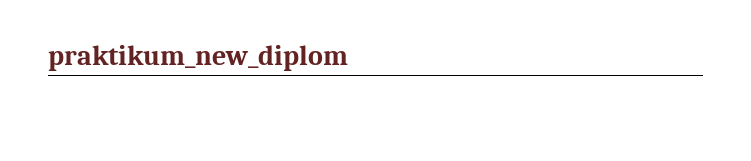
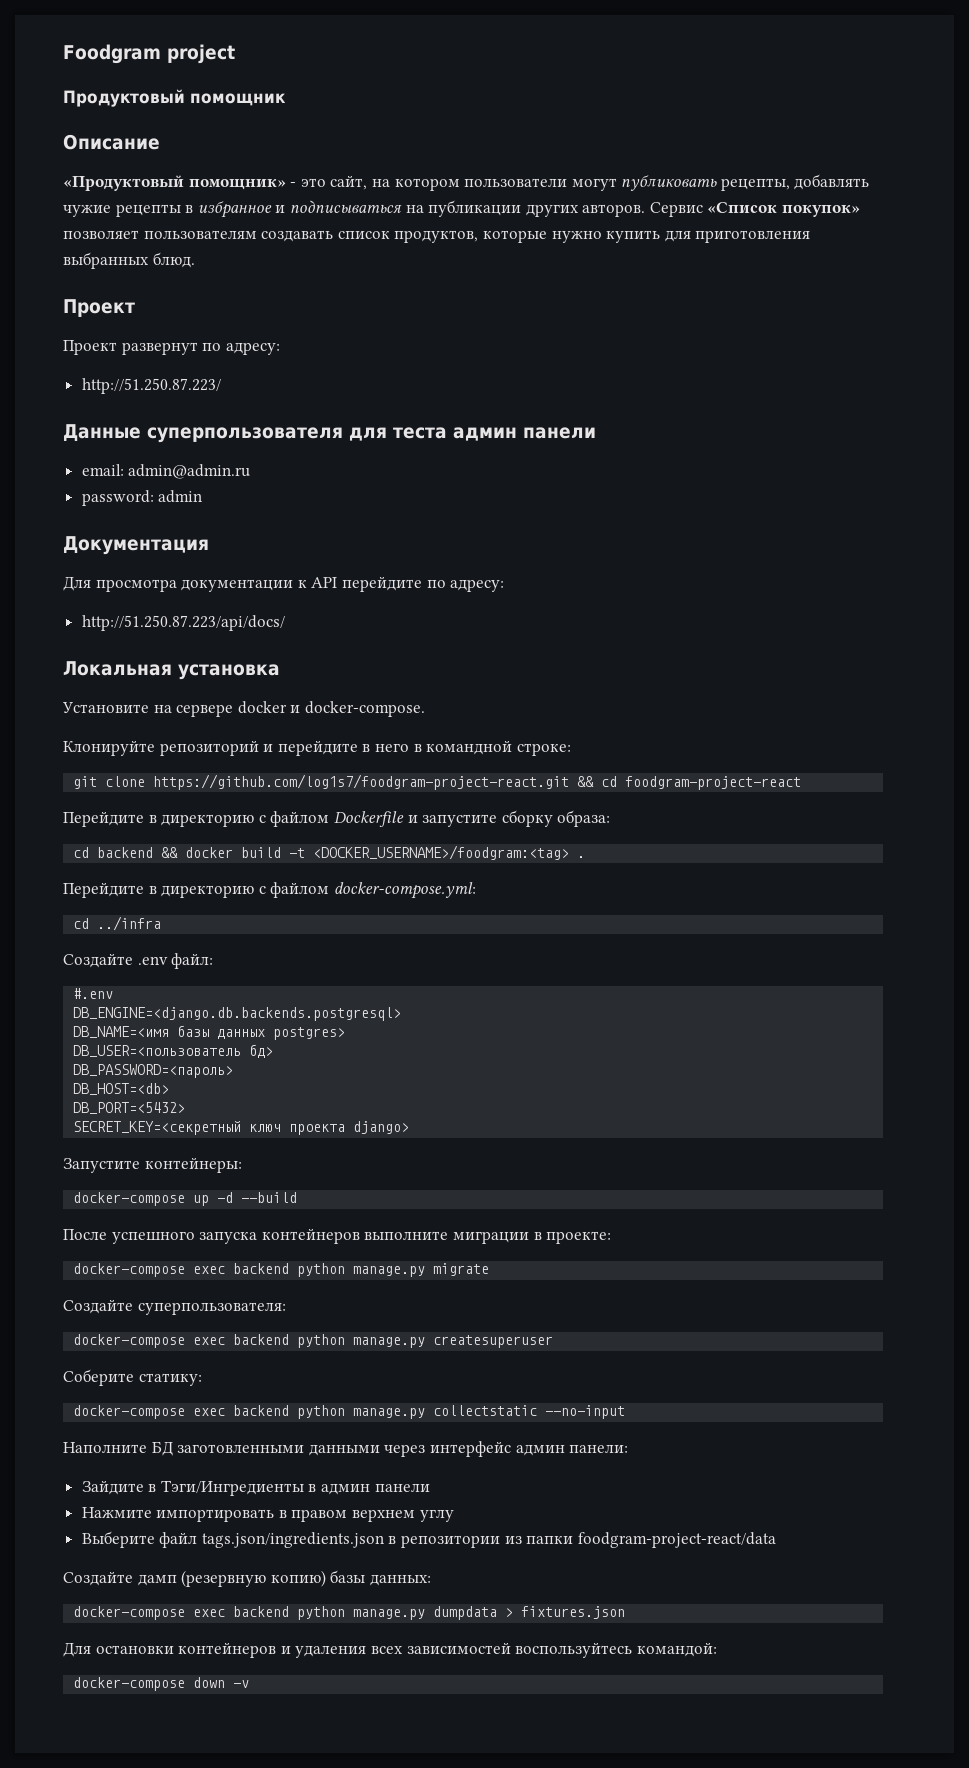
- praktikum_new_diplom
+ Foodgram project
+ Продуктовый помощник
+ Описание
+ «Продуктовый помощник» - это сайт, на котором пользователи могут публиковать рецепты, добавлять чужие рецепты в избранное и подписываться на публикации других авторов. Сервис «Список покупок» позволяет пользователям создавать список продуктов, которые нужно купить для приготовления выбранных блюд.
+ Проект
+ Проект развернут по адресу:
+ http://51.250.87.223/
+ Данные суперпользователя для теста админ панели
+ email: admin@admin.ru
+ password: admin
+ Документация
+ Для просмотра документации к API перейдите по адресу:
+ http://51.250.87.223/api/docs/
+ Локальная установка
+ Установите на сервере docker и docker-compose.
+ Клонируйте репозиторий и перейдите в него в командной строке:
+ git clone https://github.com/log1s7/foodgram-project-react.git && cd foodgram-project-react
+ Перейдите в директорию с файлом Dockerfile и запустите сборку образа:
+ cd backend && docker build -t <DOCKER_USERNAME>/foodgram:<tag> .
+ Перейдите в директорию с файлом docker-compose.yml:
+ cd ../infra
+ Создайте .env файл:
+ #.env
+ DB_ENGINE=<django.db.backends.postgresql>
+ DB_NAME=<имя базы данных postgres>
+ DB_USER=<пользователь бд>
+ DB_PASSWORD=<пароль>
+ DB_HOST=<db>
+ DB_PORT=<5432>
+ SECRET_KEY=<секретный ключ проекта django>
+ Запустите контейнеры:
+ docker-compose up -d --build
+ После успешного запуска контейнеров выполните миграции в проекте:
+ docker-compose exec backend python manage.py migrate
+ Создайте суперпользователя:
+ docker-compose exec backend python manage.py createsuperuser
+ Соберите статику:
+ docker-compose exec backend python manage.py collectstatic --no-input
+ Наполните БД заготовленными данными через интерфейс админ панели:
+ Зайдите в Тэги/Ингредиенты в админ панели
+ Нажмите импортировать в правом верхнем углу
+ Выберите файл tags.json/ingredients.json в репозитории из папки foodgram-project-react/data
+ Создайте дамп (резервную копию) базы данных:
+ docker-compose exec backend python manage.py dumpdata > fixtures.json
+ Для остановки контейнеров и удаления всех зависимостей воспользуйтесь командой:
+ docker-compose down -v

